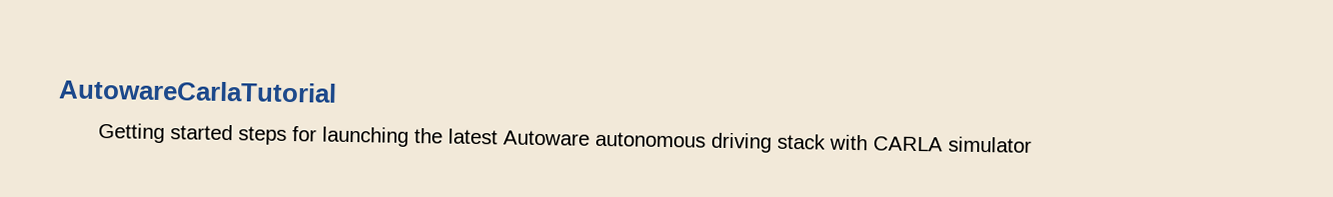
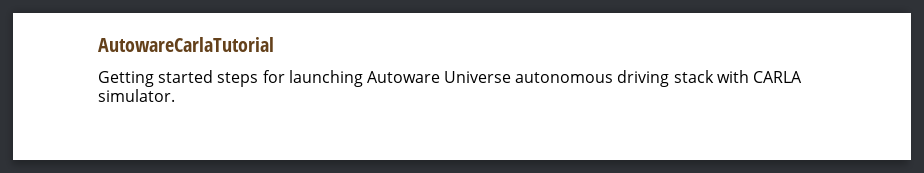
- Getting started steps for launching the latest Autoware autonomous driving stack with CARLA simulator
+ Getting started steps for launching Autoware Universe autonomous driving stack with CARLA simulator.

